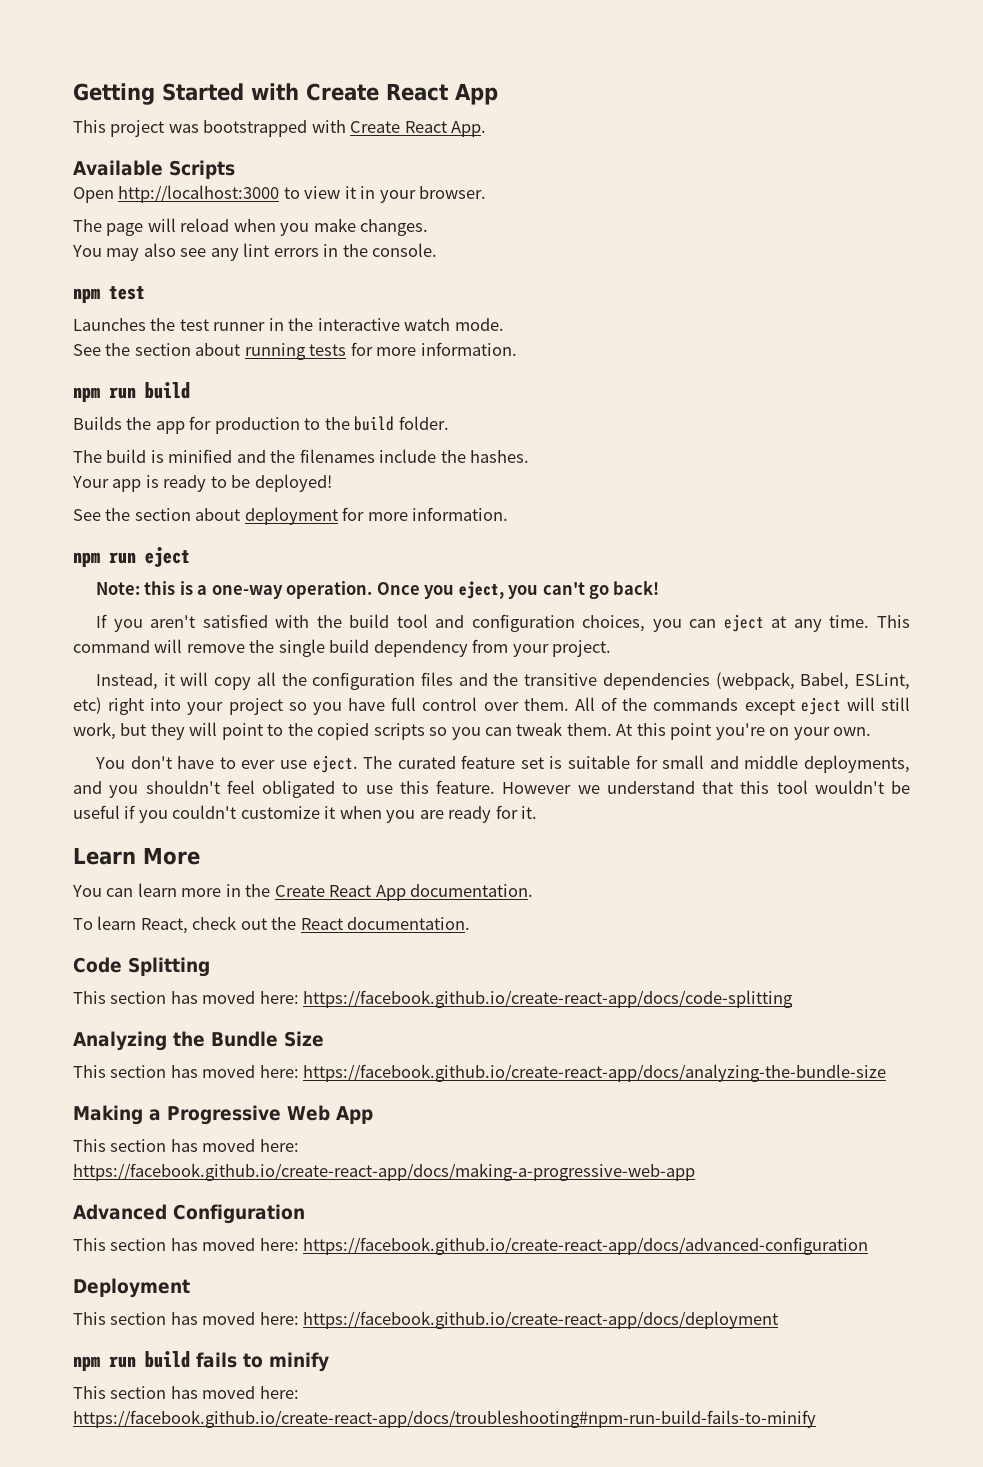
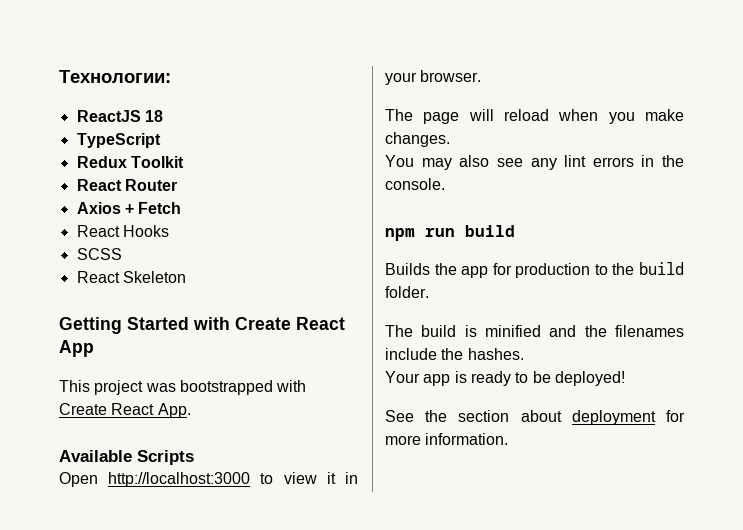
+ Технологии:
+ ReactJS 18
+ TypeScript
+ Redux Toolkit
+ React Router
+ Axios + Fetch
+ React Hooks
+ SCSS
+ React Skeleton
- npm test
- Launches the test runner in the interactive watch mode.
- See the section about running tests for more information.
- npm run eject
- Note: this is a one-way operation. Once you eject, you can't go back!
- If you aren't satisfied with the build tool and configuration choices, you can eject at any time. This command will remove the single build dependency from your project.
- Instead, it will copy all the configuration files and the transitive dependencies (webpack, Babel, ESLint, etc) right into your project so you have full control over them. All of the commands except eject will still work, but they will point to the copied scripts so you can tweak them. At this point you're on your own.
- You don't have to ever use eject. The curated feature set is suitable for small and middle deployments, and you shouldn't feel obligated to use this feature. However we understand that this tool wouldn't be useful if you couldn't customize it when you are ready for it.
- Learn More
- You can learn more in the Create React App documentation.
- To learn React, check out the React documentation.
- Code Splitting
- This section has moved here: https://facebook.github.io/create-react-app/docs/code-splitting
- Analyzing the Bundle Size
- This section has moved here: https://facebook.github.io/create-react-app/docs/analyzing-the-bundle-size
- Making a Progressive Web App
- This section has moved here: https://facebook.github.io/create-react-app/docs/making-a-progressive-web-app
- Advanced Configuration
- This section has moved here: https://facebook.github.io/create-react-app/docs/advanced-configuration
- Deployment
- This section has moved here: https://facebook.github.io/create-react-app/docs/deployment
- npm run build fails to minify
- This section has moved here: https://facebook.github.io/create-react-app/docs/troubleshooting#npm-run-build-fails-to-minify

